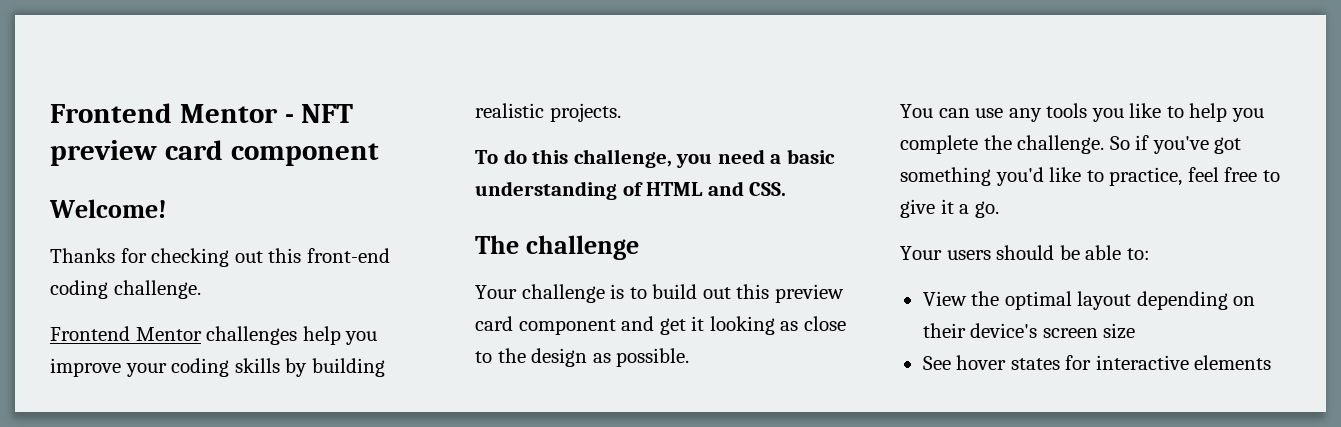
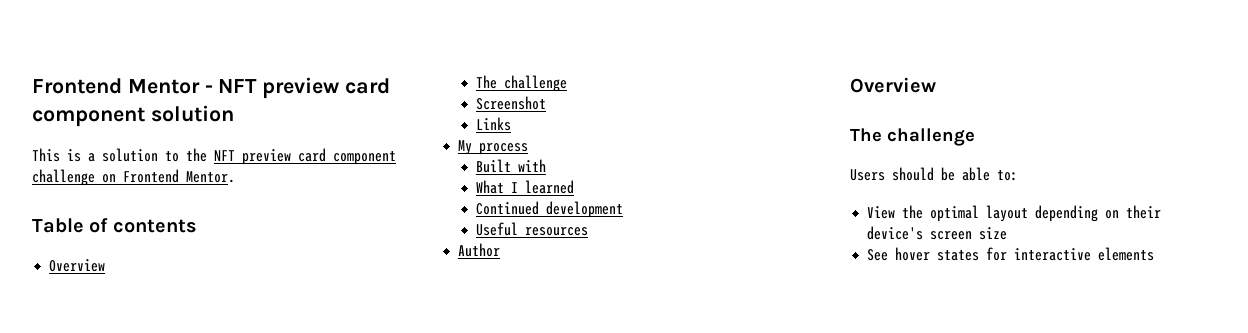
- Frontend Mentor - NFT preview card component
- Welcome!
- Thanks for checking out this front-end coding challenge.
- Frontend Mentor challenges help you improve your coding skills by building realistic projects.
- To do this challenge, you need a basic understanding of HTML and CSS.
+ Frontend Mentor - NFT preview card component solution
+ This is a solution to the NFT preview card component challenge on Frontend Mentor.
+ Table of contents
+ Overview
  The challenge
- Your challenge is to build out this preview card component and get it looking as close to the design as possible.
- You can use any tools you like to help you complete the challenge. So if you've got something you'd like to practice, feel free to give it a go.
- Your users should be able to:
+ Screenshot
+ Links
+ My process
+ Built with
+ What I learned
+ Continued development
+ Useful resources
+ Author
+ Overview
+ The challenge
+ Users should be able to:

